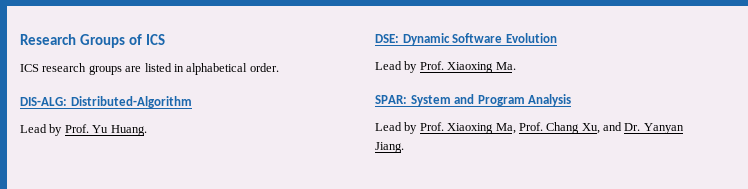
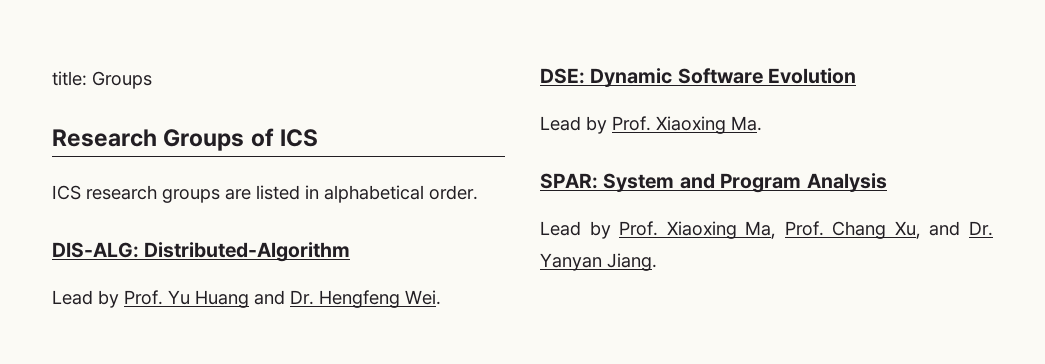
+ title: Groups
- Lead by Prof. Yu Huang.
+ Lead by Prof. Yu Huang and Dr. Hengfeng Wei.

